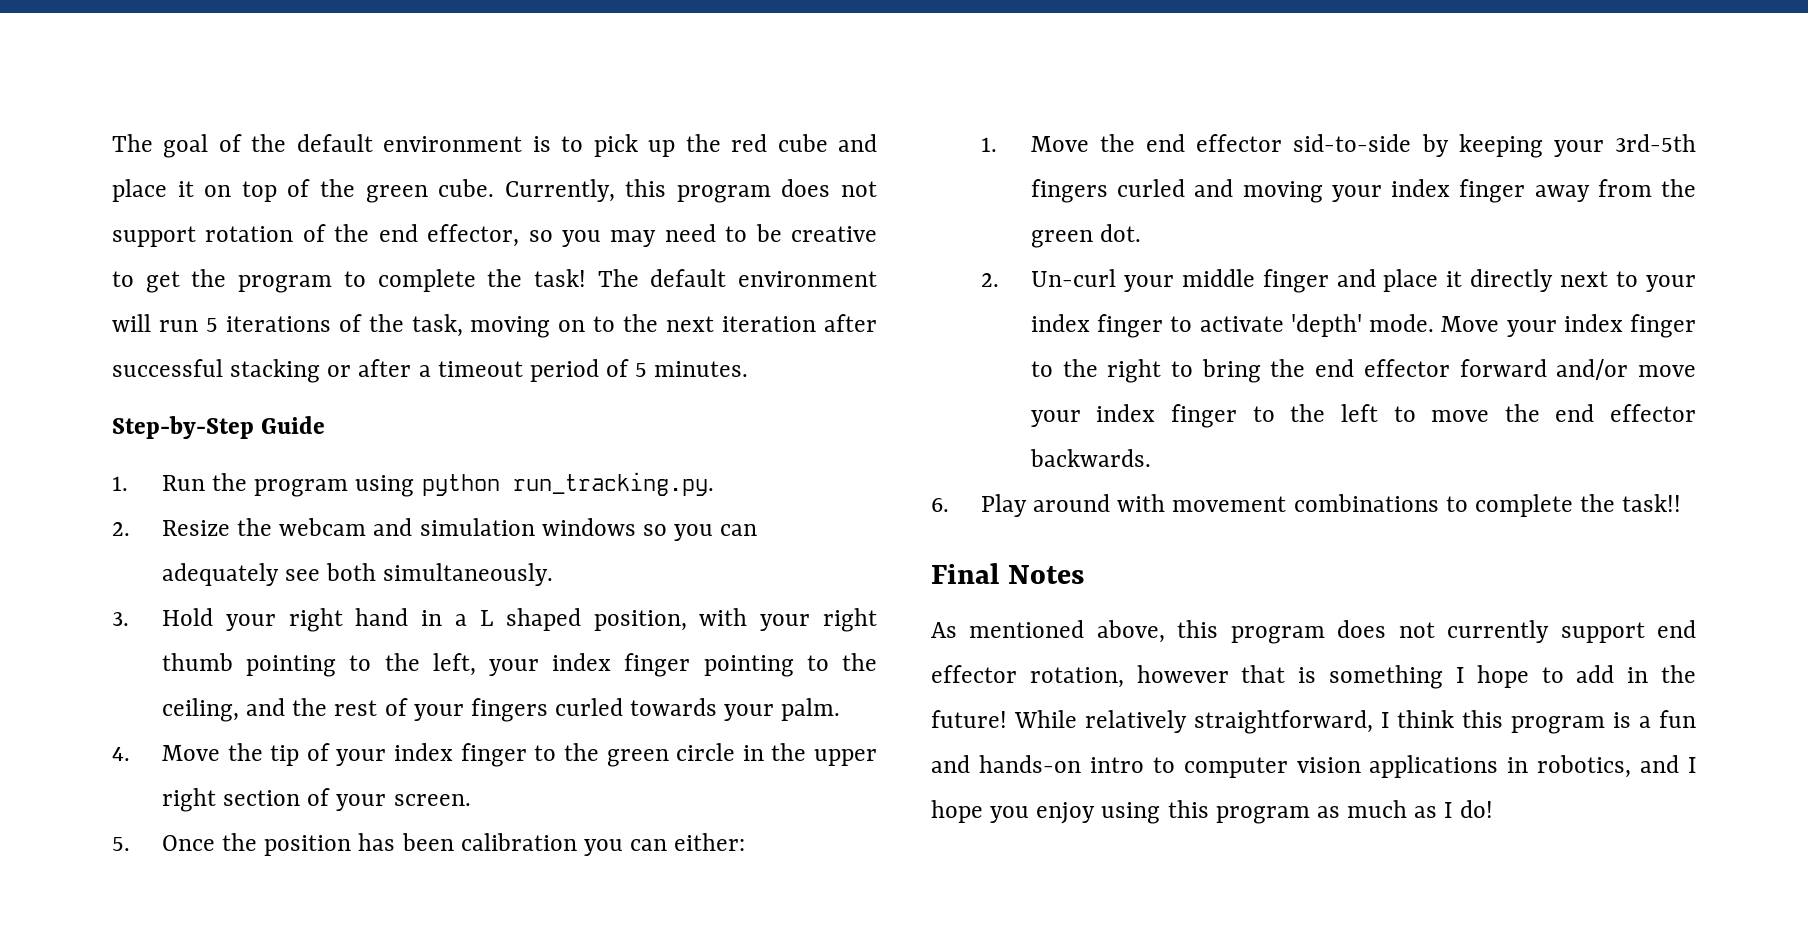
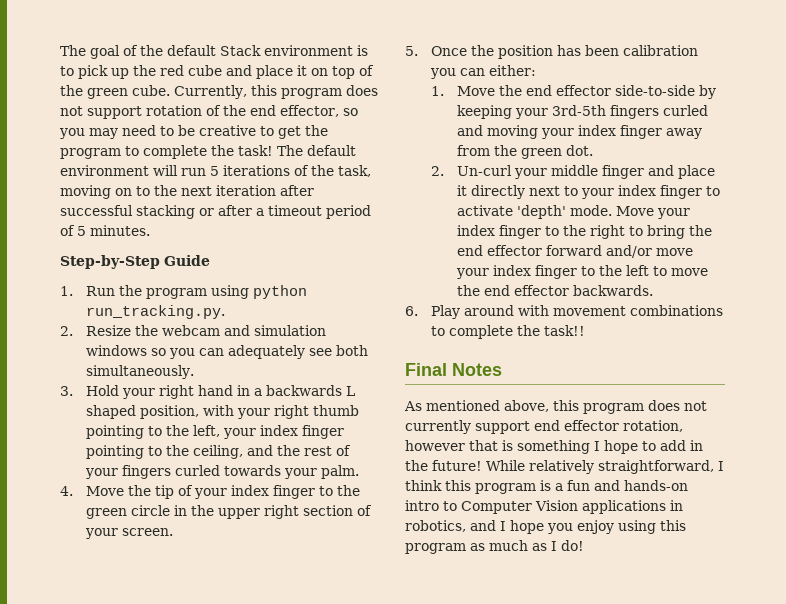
- The goal of the default environment is to pick up the red cube and place it on top of the green cube.
+ The goal of the default Stack environment is to pick up the red cube and place it on top of the green cube.
- 3. Hold your right hand in a L shaped position, with your right thumb pointing to the left, your index finger pointing to the ceiling, and the rest of your fingers curled towards your palm.
+ 3. Hold your right hand in a backwards L shaped position, with your right thumb pointing to the left, your index finger pointing to the ceiling, and the rest of your fingers curled towards your palm.
- 1. Move the end effector sid-to-side by keeping your 3rd-5th fingers curled and moving your index finger away from the green dot.
+ 1. Move the end effector side-to-side by keeping your 3rd-5th fingers curled and moving your index finger away from the green dot.
- While relatively straightforward, I think this program is a fun and hands-on intro to computer vision applications in robotics, and I hope you enjoy using this program as much as I do!
+ While relatively straightforward, I think this program is a fun and hands-on intro to Computer Vision applications in robotics, and I hope you enjoy using this program as much as I do!

